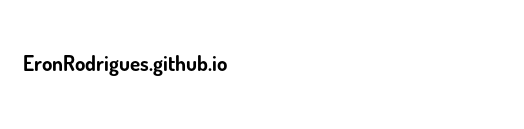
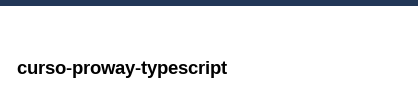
- EronRodrigues.github.io
+ curso-proway-typescript

